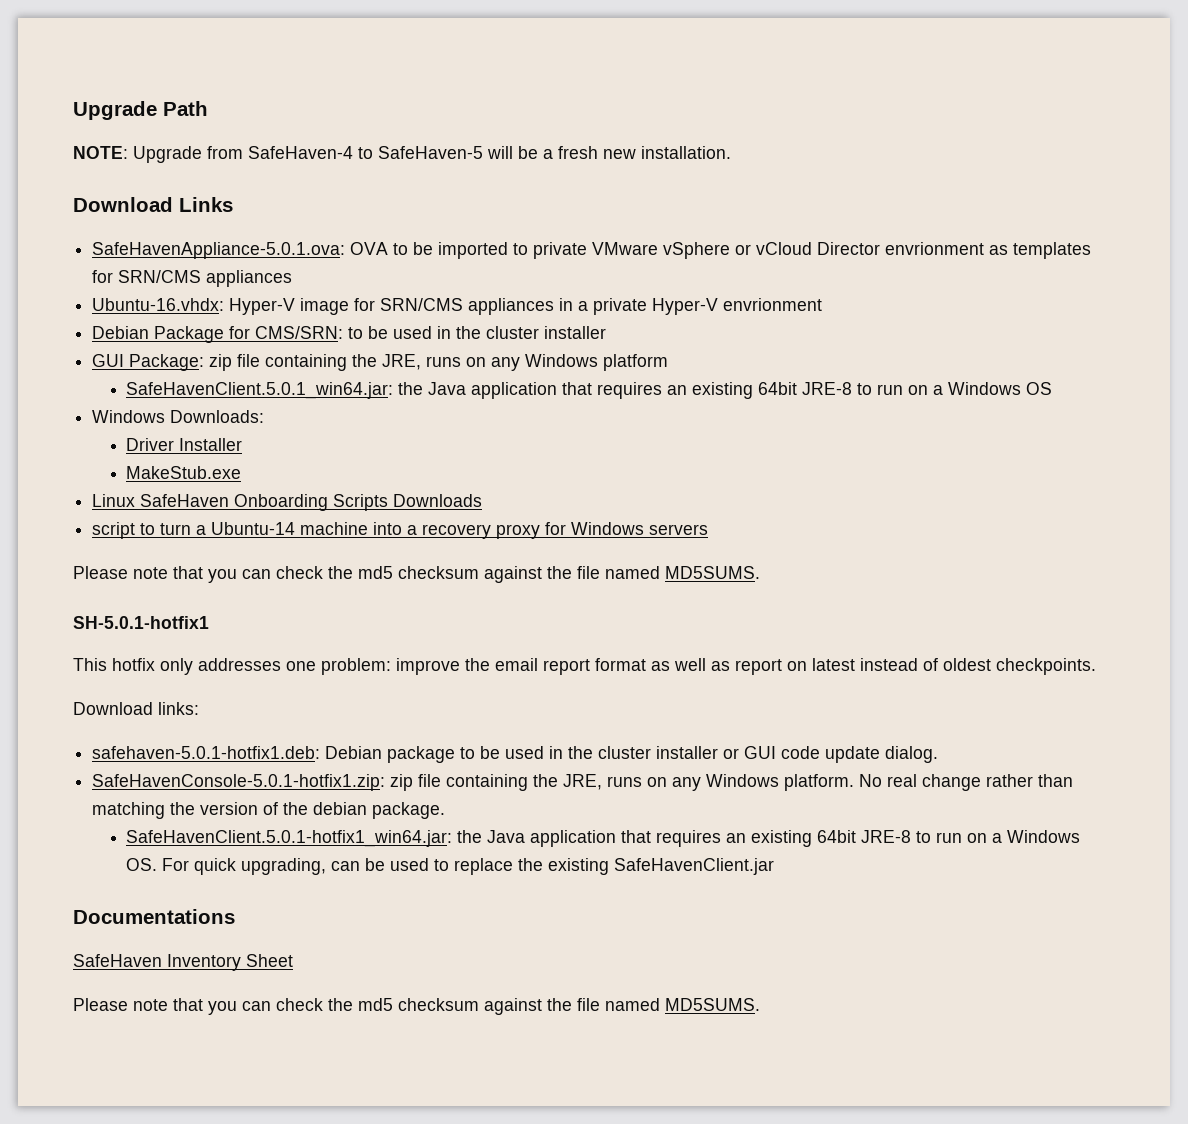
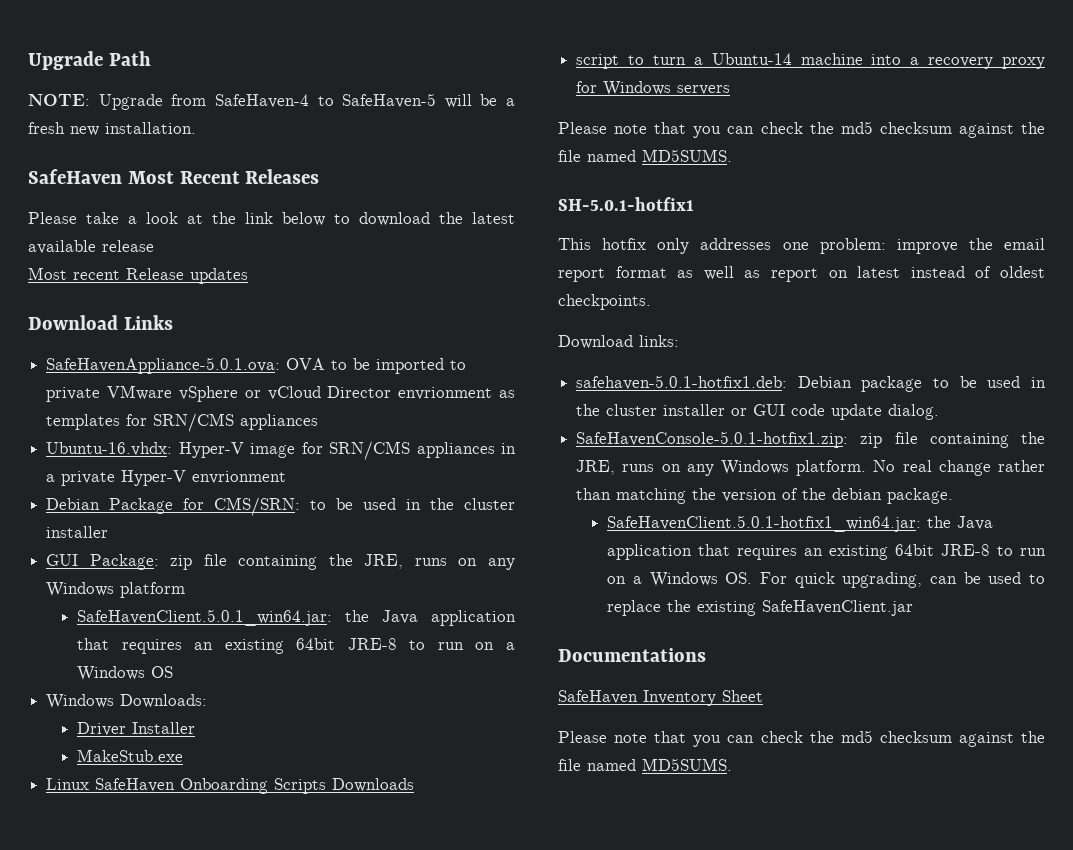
+ SafeHaven Most Recent Releases
+ Please take a look at the link below to download the latest available release
+ Most recent Release updates

